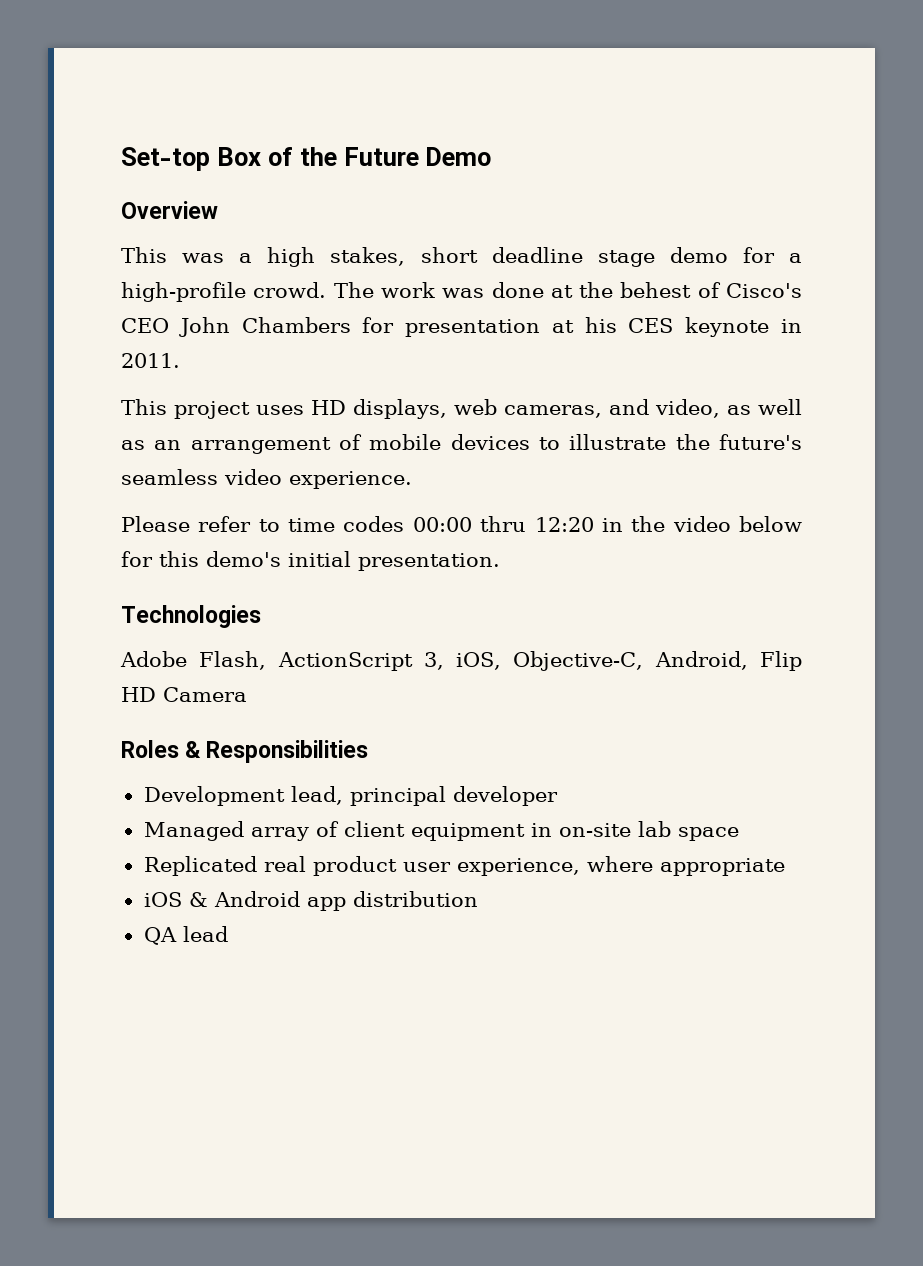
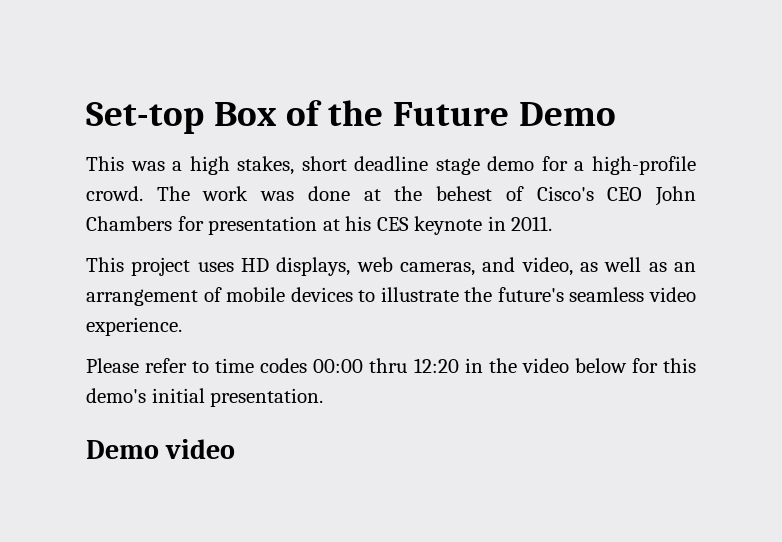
- Overview
- Technologies
- Adobe Flash, ActionScript 3, iOS, Objective-C, Android, Flip HD Camera
- Roles & Responsibilities
- Development lead, principal developer
- Managed array of client equipment in on-site lab space
- Replicated real product user experience, where appropriate
- iOS & Android app distribution
- QA lead
+ Demo video

